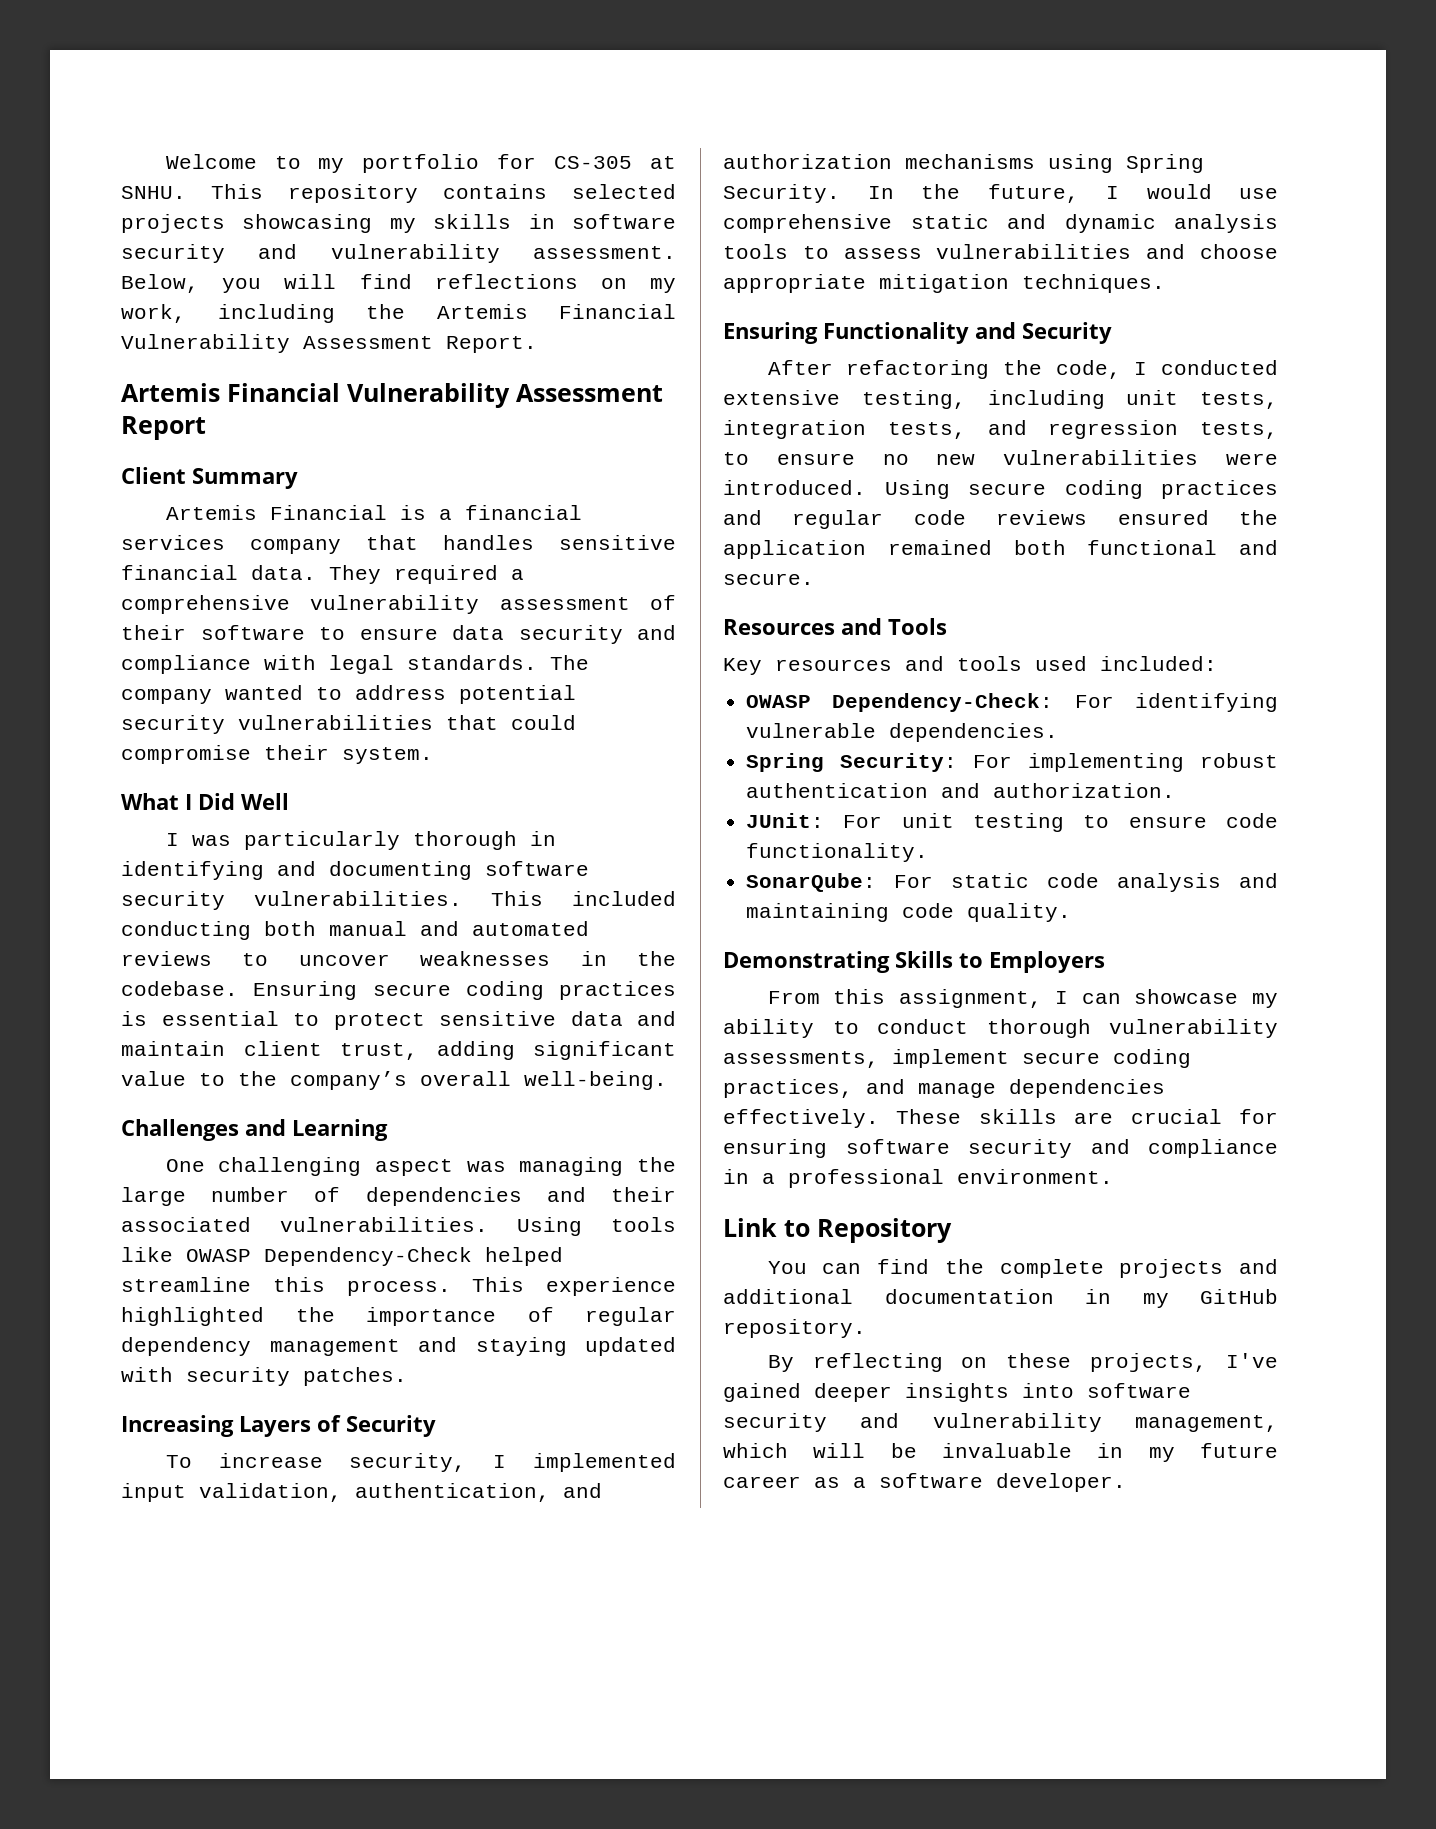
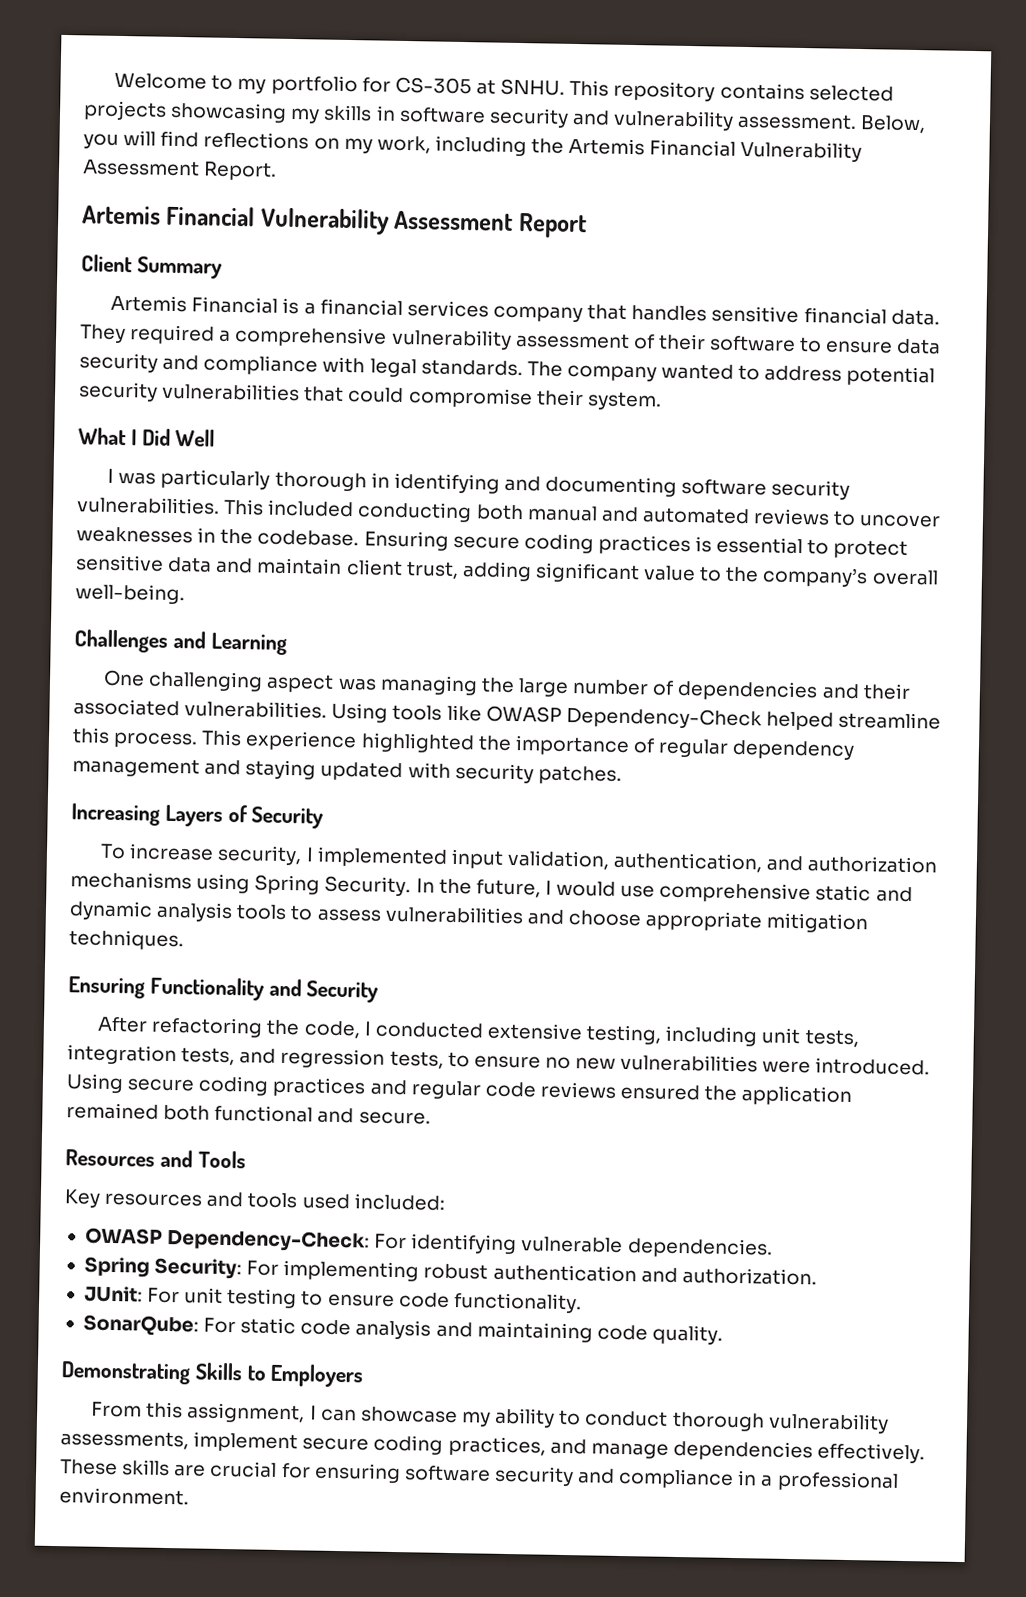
- Link to Repository
- You can find the complete projects and additional documentation in my GitHub repository.
- By reflecting on these projects, I've gained deeper insights into software security and vulnerability management, which will be invaluable in my future career as a software developer.

